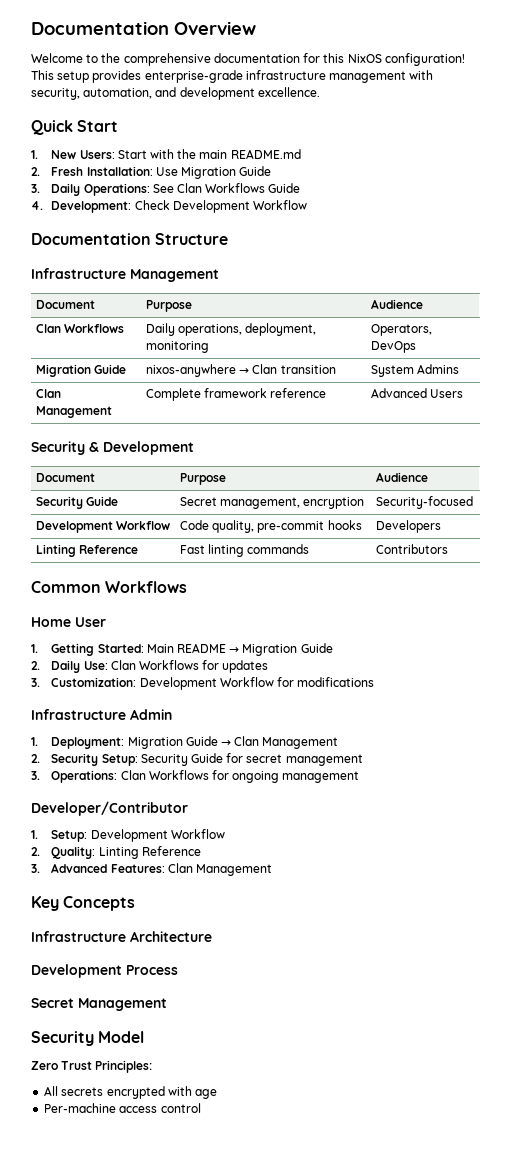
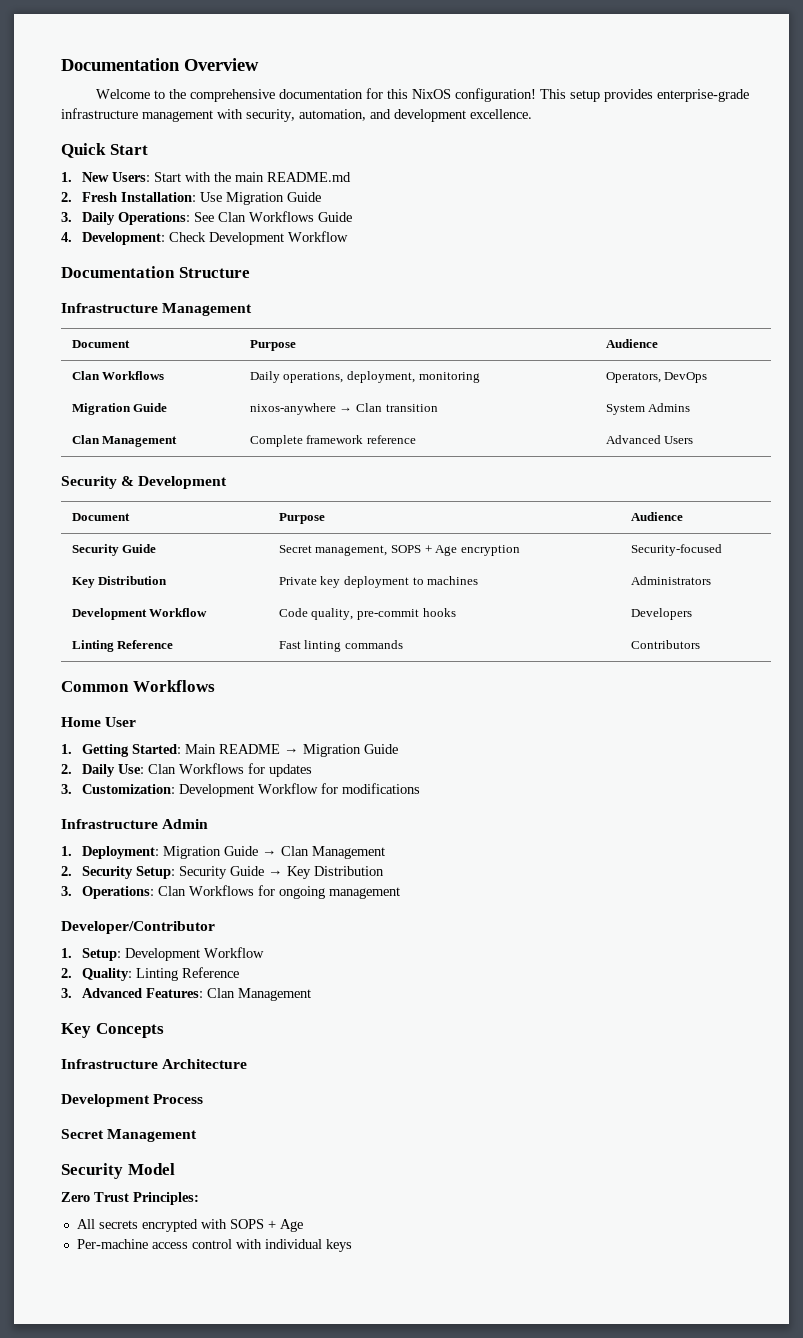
- Security Guide | Secret management, encryption | Security-focused
+ Security Guide | Secret management, SOPS + Age encryption | Security-focused
+ Key Distribution | Private key deployment to machines | Administrators
- 2. Security Setup: Security Guide for secret management
+ 2. Security Setup: Security Guide → Key Distribution
- All secrets encrypted with age
+ All secrets encrypted with SOPS + Age
- Per-machine access control
+ Per-machine access control with individual keys

